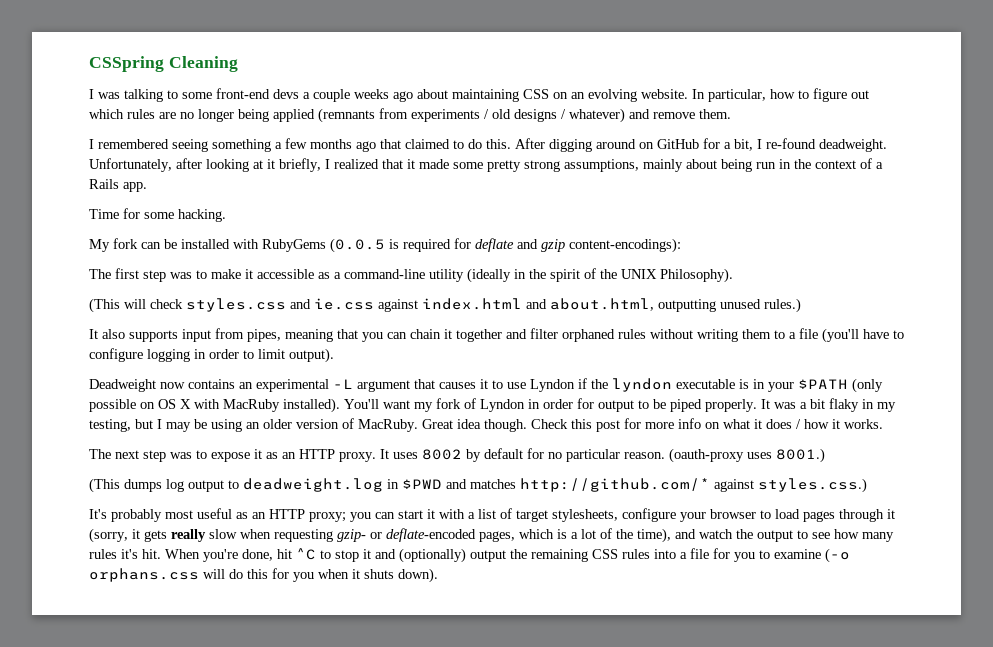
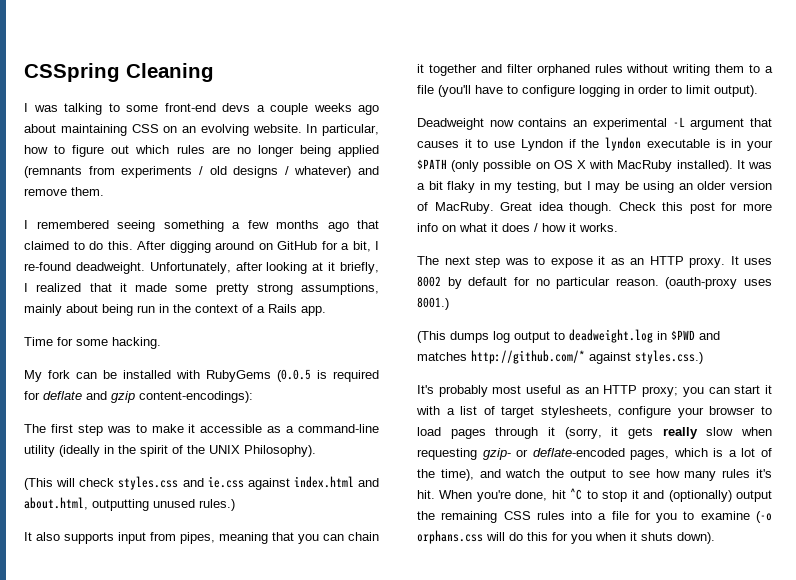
- You'll want my fork of Lyndon in order for output to be piped properly.

